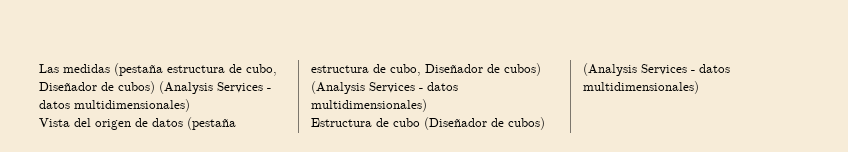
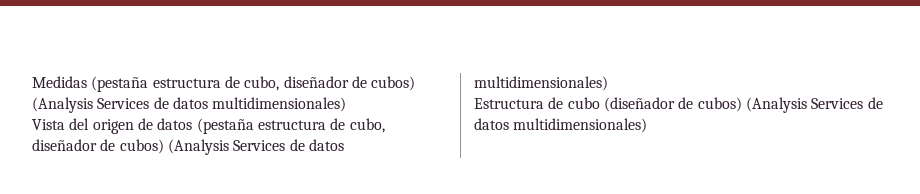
- Las medidas (pestaña estructura de cubo, Diseñador de cubos) (Analysis Services - datos multidimensionales)
+ Medidas (pestaña estructura de cubo, diseñador de cubos) (Analysis Services de datos multidimensionales)
- Vista del origen de datos (pestaña estructura de cubo, Diseñador de cubos) (Analysis Services - datos multidimensionales)
+ Vista del origen de datos (pestaña estructura de cubo, diseñador de cubos) (Analysis Services de datos multidimensionales)
- Estructura de cubo (Diseñador de cubos) (Analysis Services - datos multidimensionales)
+ Estructura de cubo (diseñador de cubos) (Analysis Services de datos multidimensionales)

